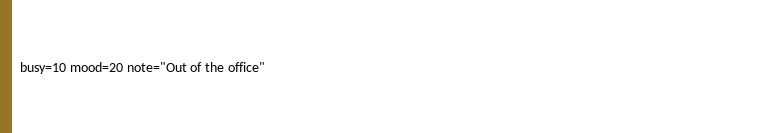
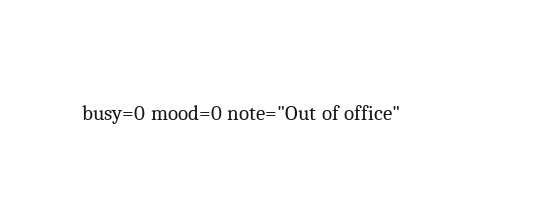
- busy=10 mood=20 note="Out of the office"
+ busy=0 mood=0 note="Out of office"

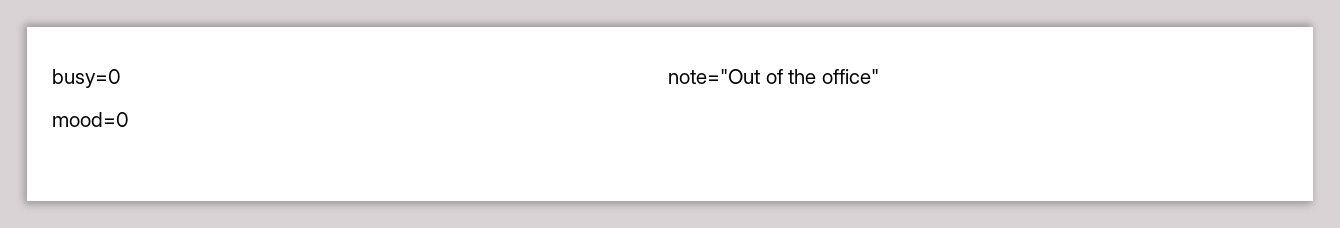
- busy=0 mood=0 note="Out of office"
+ busy=0
+ mood=0
+ note="Out of the office"

